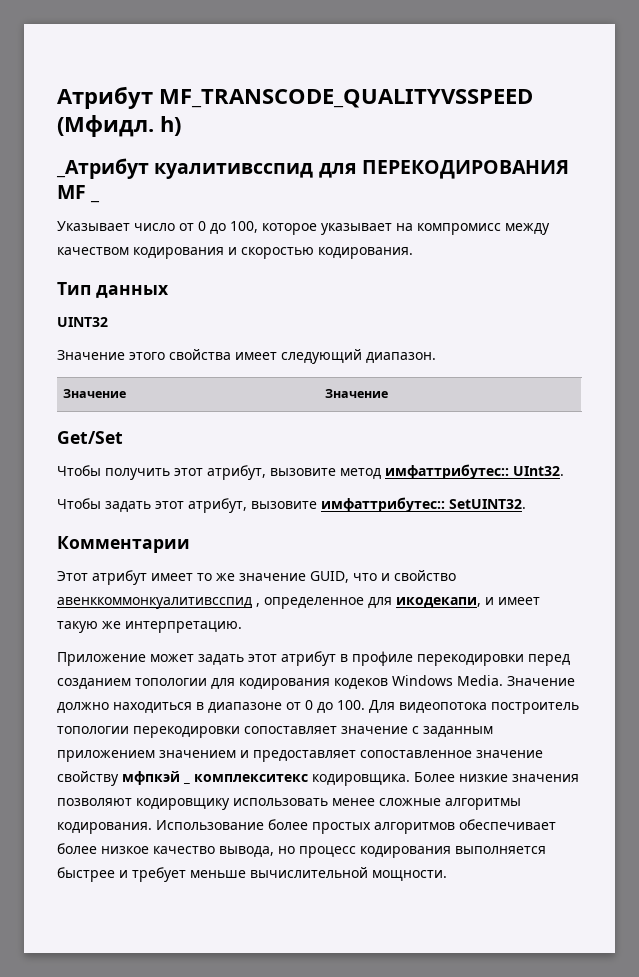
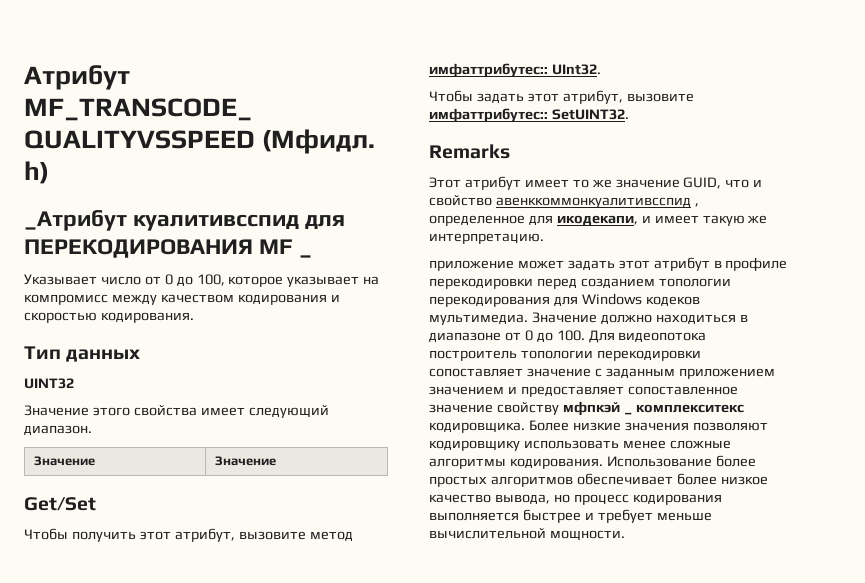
- Комментарии
+ Remarks
- Приложение может задать этот атрибут в профиле перекодировки перед созданием топологии для кодирования кодеков Windows Media.
+ приложение может задать этот атрибут в профиле перекодировки перед созданием топологии перекодирования для Windows кодеков мультимедиа.

